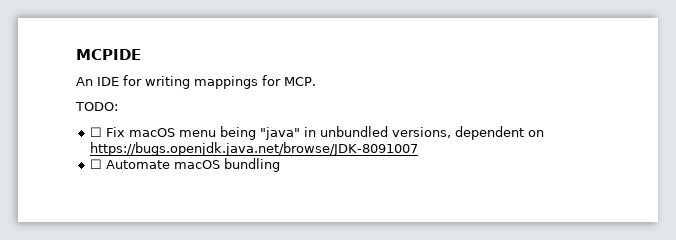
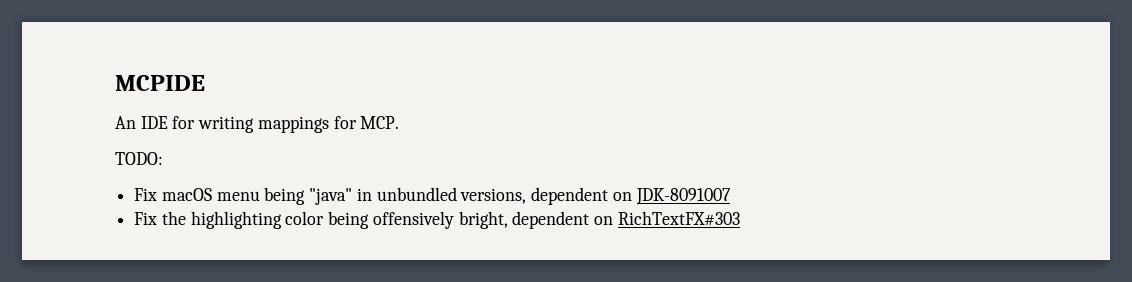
- ☐ Fix macOS menu being "java" in unbundled versions, dependent on https://bugs.openjdk.java.net/browse/JDK-8091007
- ☐ Automate macOS bundling
+ Fix macOS menu being "java" in unbundled versions, dependent on JDK-8091007
+ Fix the highlighting color being offensively bright, dependent on RichTextFX#303

